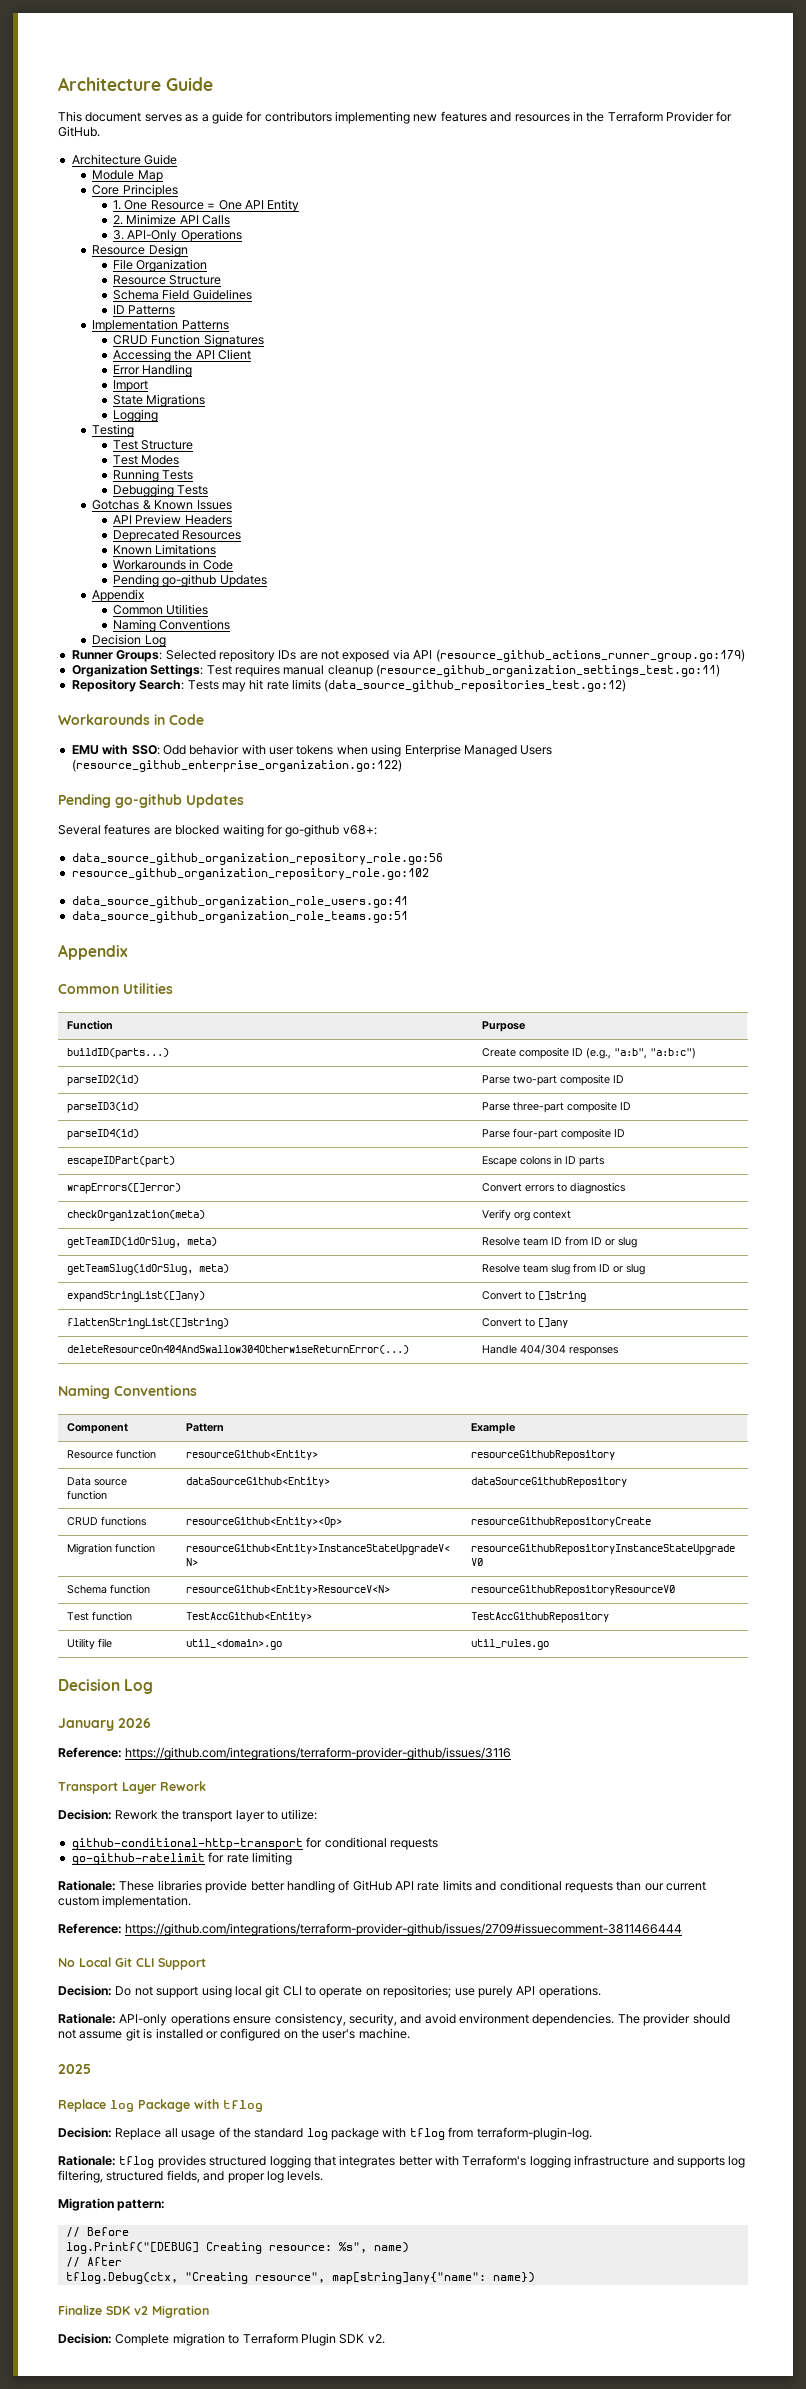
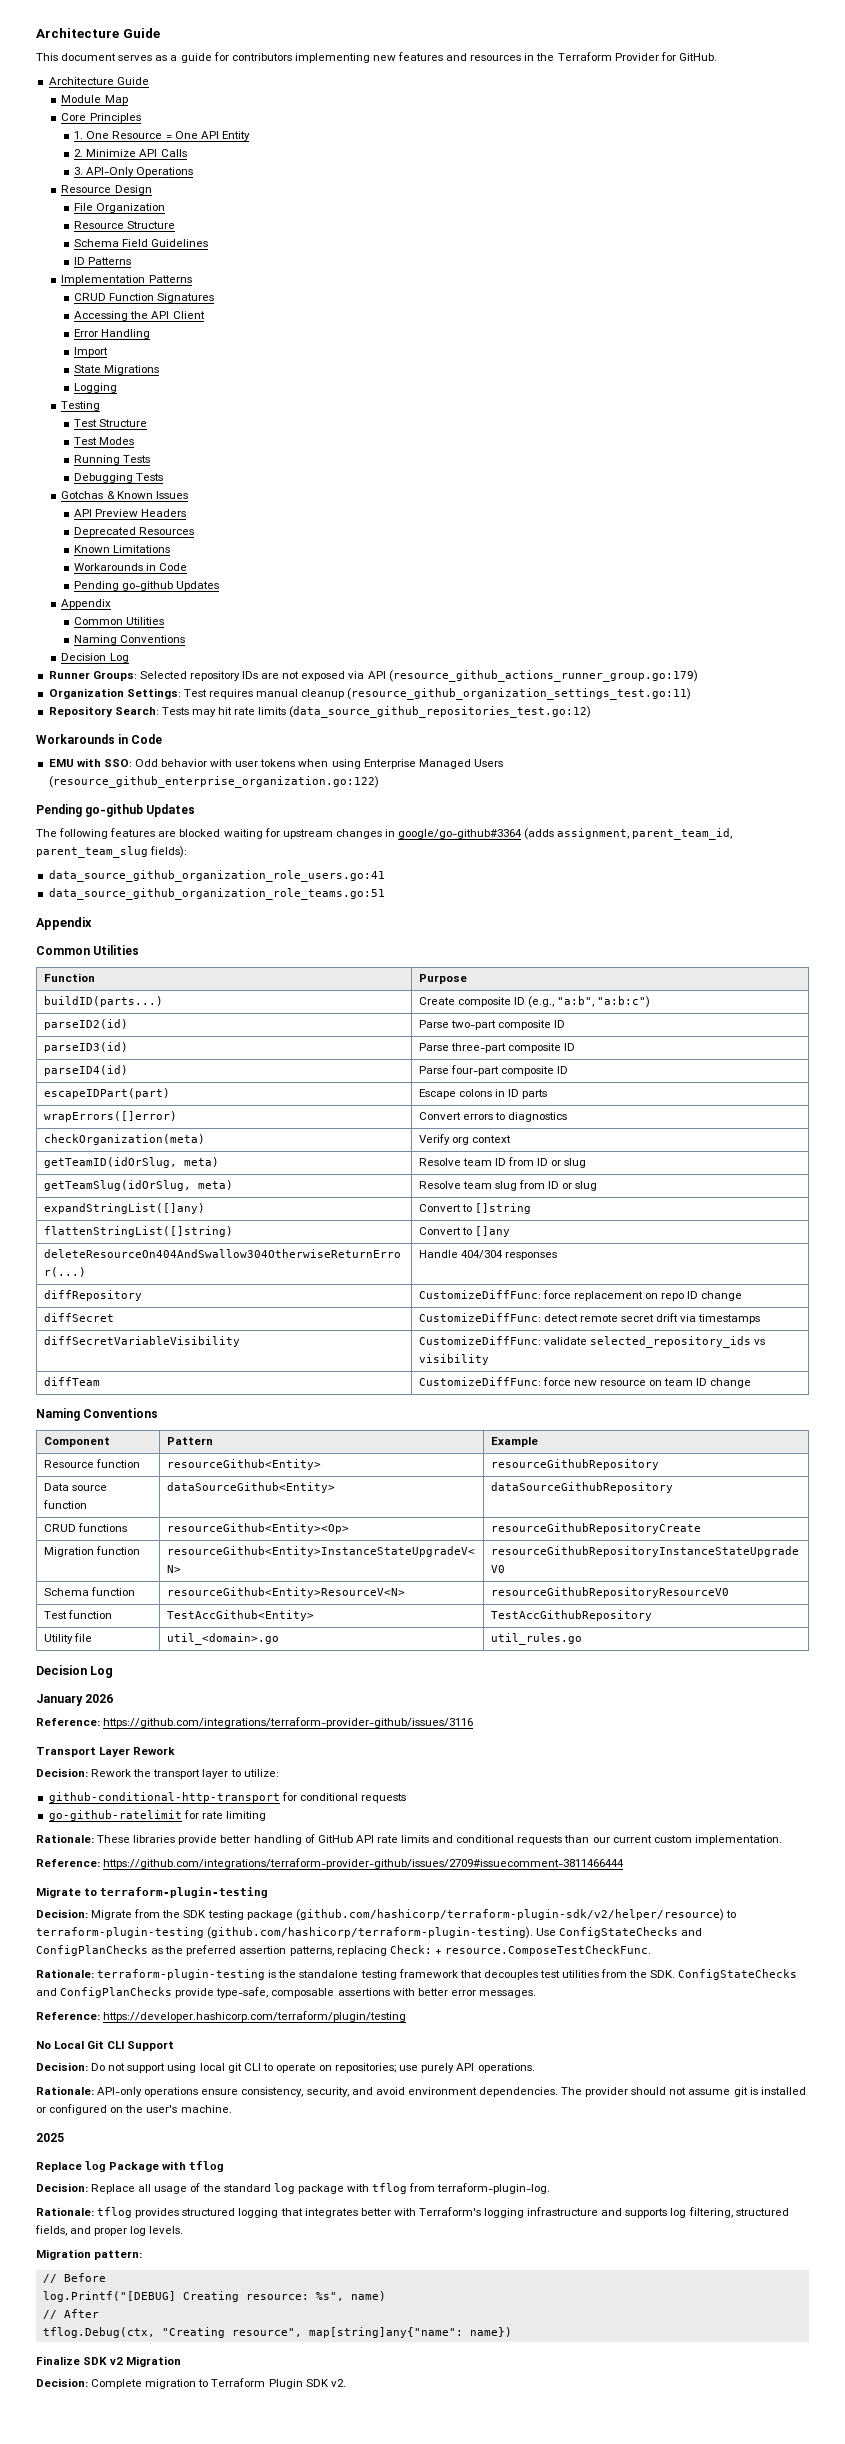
- Several features are blocked waiting for go-github v68+:
- data_source_github_organization_repository_role.go:56
- resource_github_organization_repository_role.go:102
+ The following features are blocked waiting for upstream changes in google/go-github#3364 (adds assignment, parent_team_id, parent_team_slug fields):
+ diffRepository | CustomizeDiffFunc: force replacement on repo ID change
+ diffSecret | CustomizeDiffFunc: detect remote secret drift via timestamps
+ diffSecretVariableVisibility | CustomizeDiffFunc: validate selected_repository_ids vs visibility
+ diffTeam | CustomizeDiffFunc: force new resource on team ID change
+ Migrate to terraform-plugin-testing
+ Decision: Migrate from the SDK testing package (github.com/hashicorp/terraform-plugin-sdk/v2/helper/resource) to terraform-plugin-testing (github.com/hashicorp/terraform-plugin-testing). Use ConfigStateChecks and ConfigPlanChecks as the preferred assertion patterns, replacing Check: + resource.ComposeTestCheckFunc.
+ Rationale: terraform-plugin-testing is the standalone testing framework that decouples test utilities from the SDK. ConfigStateChecks and ConfigPlanChecks provide type-safe, composable assertions with better error messages.
+ Reference: https://developer.hashicorp.com/terraform/plugin/testing

